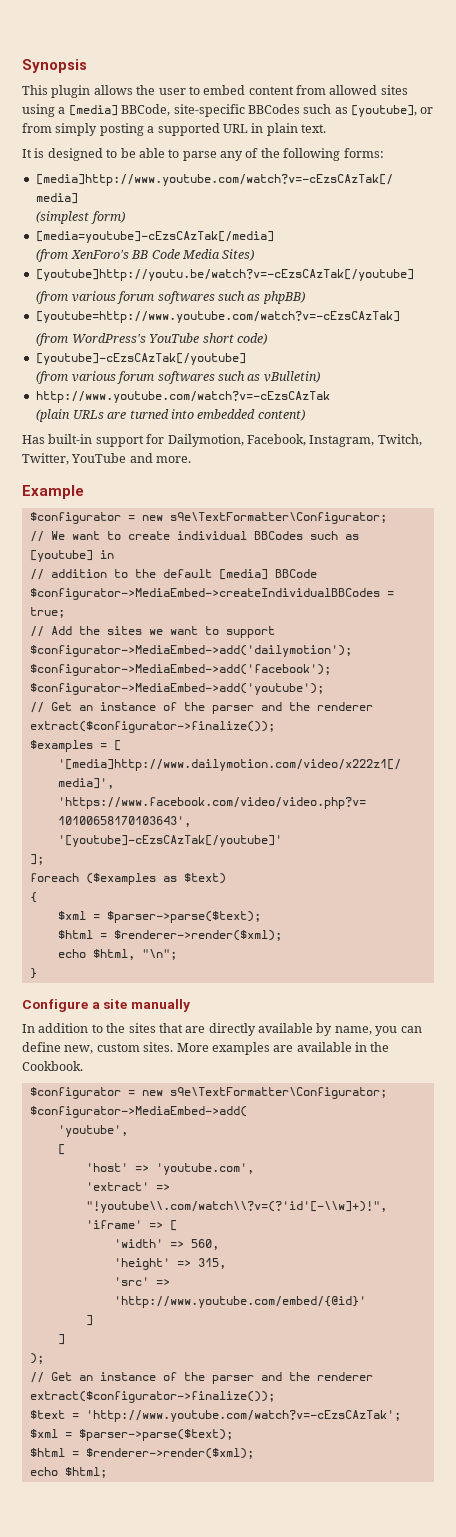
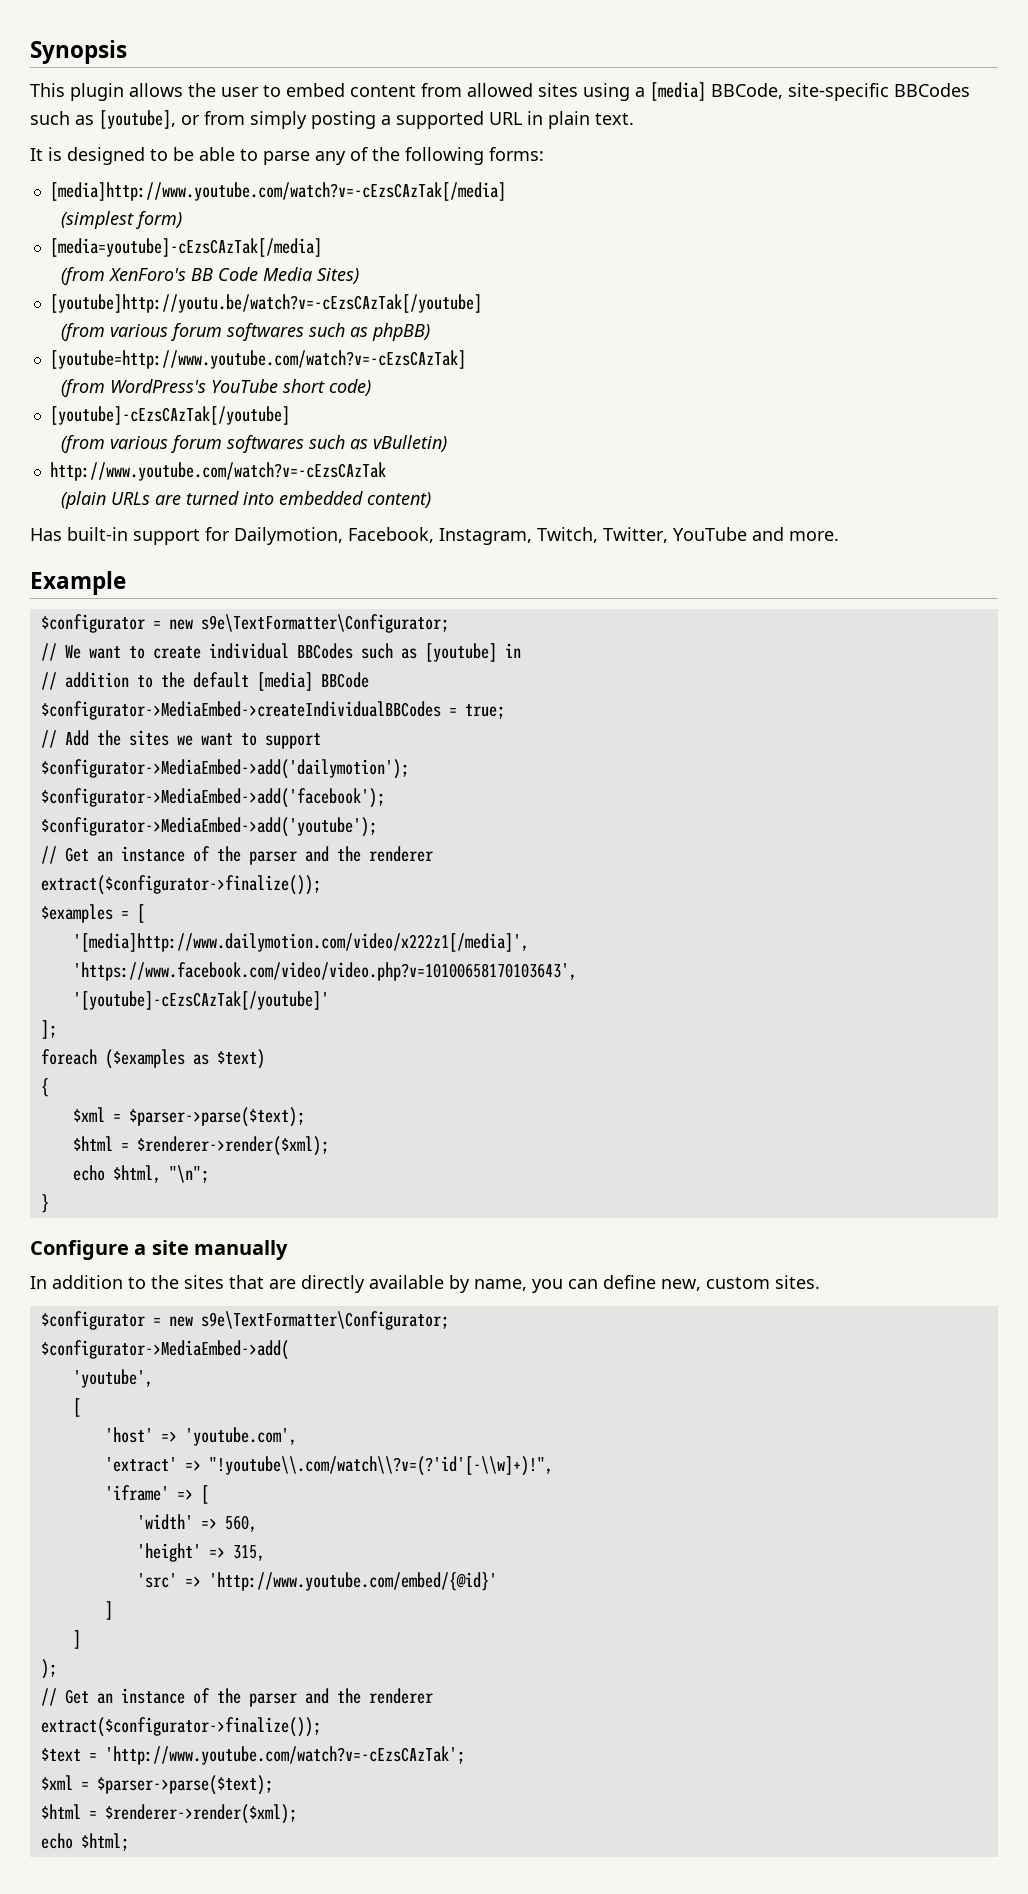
- More examples are available in the Cookbook.

